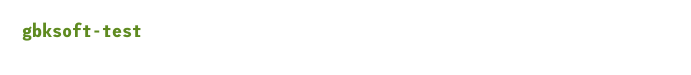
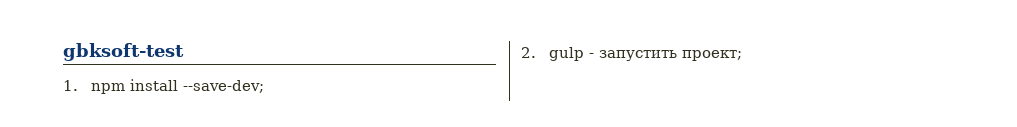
+ 1. npm install --save-dev;
+ 2. gulp - запустить проект;

